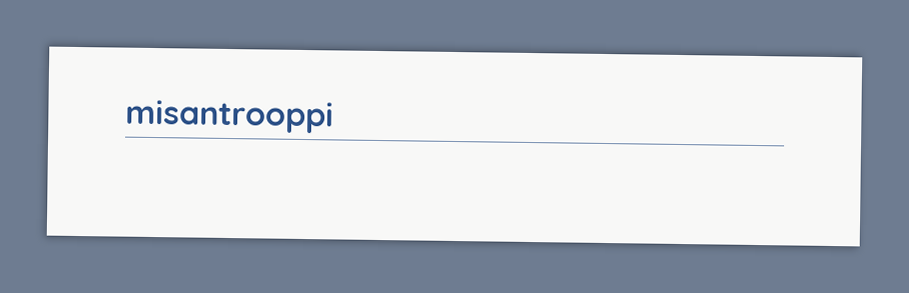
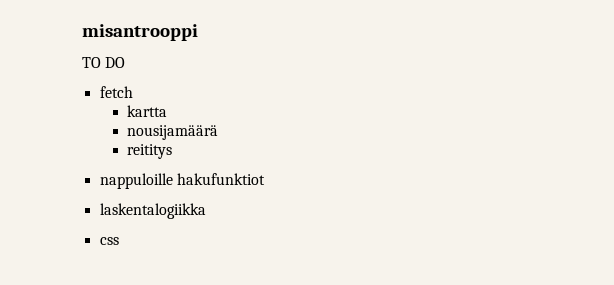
+ TO DO
+ fetch
+ kartta
+ nousijamäärä
+ reititys
+ nappuloille hakufunktiot
+ laskentalogiikka
+ css

